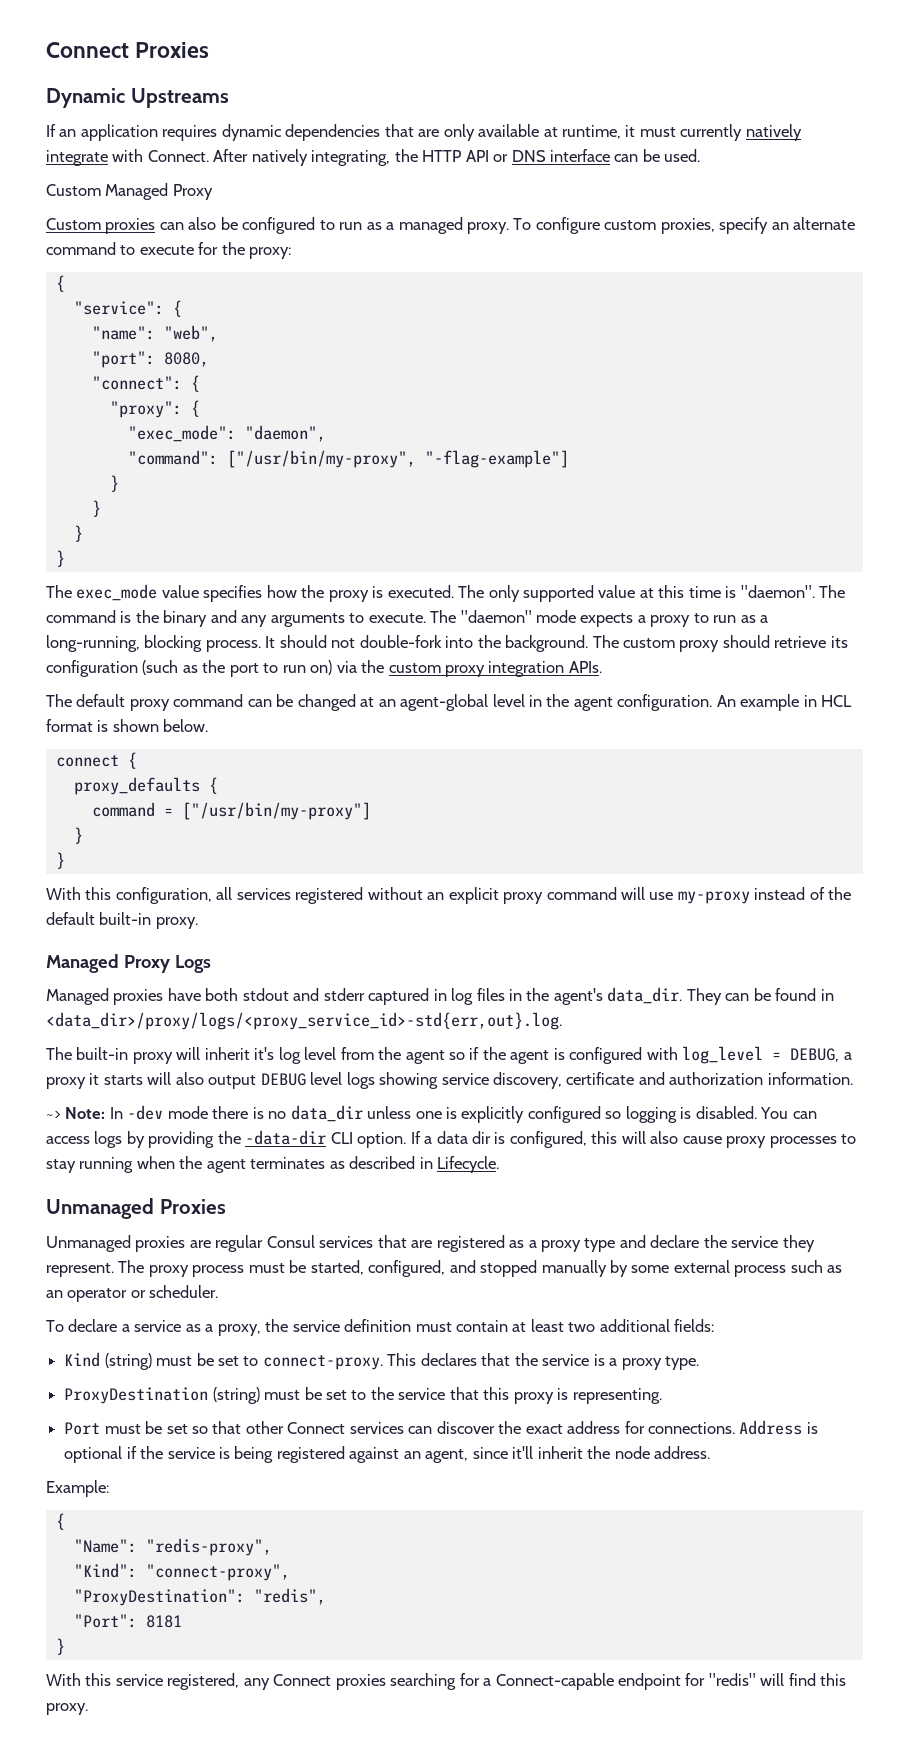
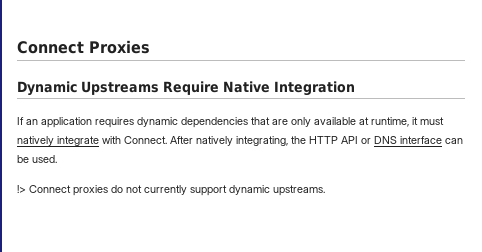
- Dynamic Upstreams
+ Dynamic Upstreams Require Native Integration
- If an application requires dynamic dependencies that are only available at runtime, it must currently natively integrate with Connect.
+ If an application requires dynamic dependencies that are only available at runtime, it must natively integrate with Connect.
- Custom Managed Proxy
- Custom proxies can also be configured to run as a managed proxy. To configure custom proxies, specify an alternate command to execute for the proxy:
- {
- "service": {
- "name": "web",
- "port": 8080,
- "connect": {
- "proxy": {
- "exec_mode": "daemon",
- "command": ["/usr/bin/my-proxy", "-flag-example"]
- }
- }
- }
- }
- The exec_mode value specifies how the proxy is executed. The only supported value at this time is "daemon". The command is the binary and any arguments to execute. The "daemon" mode expects a proxy to run as a long-running, blocking process. It should not double-fork into the background. The custom proxy should retrieve its configuration (such as the port to run on) via the custom proxy integration APIs.
- The default proxy command can be changed at an agent-global level in the agent configuration. An example in HCL format is shown below.
- connect {
- proxy_defaults {
- command = ["/usr/bin/my-proxy"]
- }
- }
- With this configuration, all services registered without an explicit proxy command will use my-proxy instead of the default built-in proxy.
- Managed Proxy Logs
- Managed proxies have both stdout and stderr captured in log files in the agent's data_dir. They can be found in <data_dir>/proxy/logs/<proxy_service_id>-std{err,out}.log.
- The built-in proxy will inherit it's log level from the agent so if the agent is configured with log_level = DEBUG, a proxy it starts will also output DEBUG level logs showing service discovery, certificate and authorization information.
- ~> Note: In -dev mode there is no data_dir unless one is explicitly configured so logging is disabled. You can access logs by providing the -data-dir CLI option. If a data dir is configured, this will also cause proxy processes to stay running when the agent terminates as described in Lifecycle.
- Unmanaged Proxies
- Unmanaged proxies are regular Consul services that are registered as a proxy type and declare the service they represent. The proxy process must be started, configured, and stopped manually by some external process such as an operator or scheduler.
- To declare a service as a proxy, the service definition must contain at least two additional fields:
- Kind (string) must be set to connect-proxy. This declares that the service is a proxy type.
- ProxyDestination (string) must be set to the service that this proxy is representing.
- Port must be set so that other Connect services can discover the exact address for connections. Address is optional if the service is being registered against an agent, since it'll inherit the node address.
- Example:
- {
- "Name": "redis-proxy",
- "Kind": "connect-proxy",
- "ProxyDestination": "redis",
- "Port": 8181
- }
- With this service registered, any Connect proxies searching for a Connect-capable endpoint for "redis" will find this proxy.
+ !> Connect proxies do not currently support dynamic upstreams.

